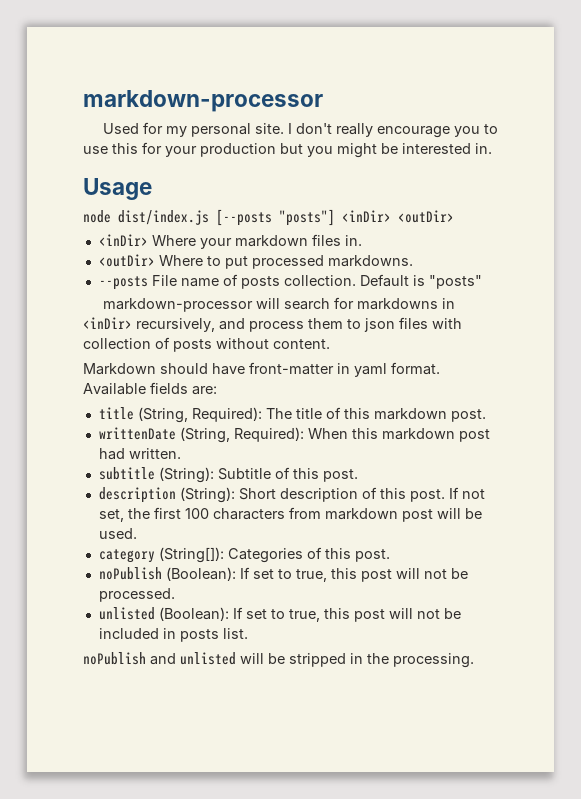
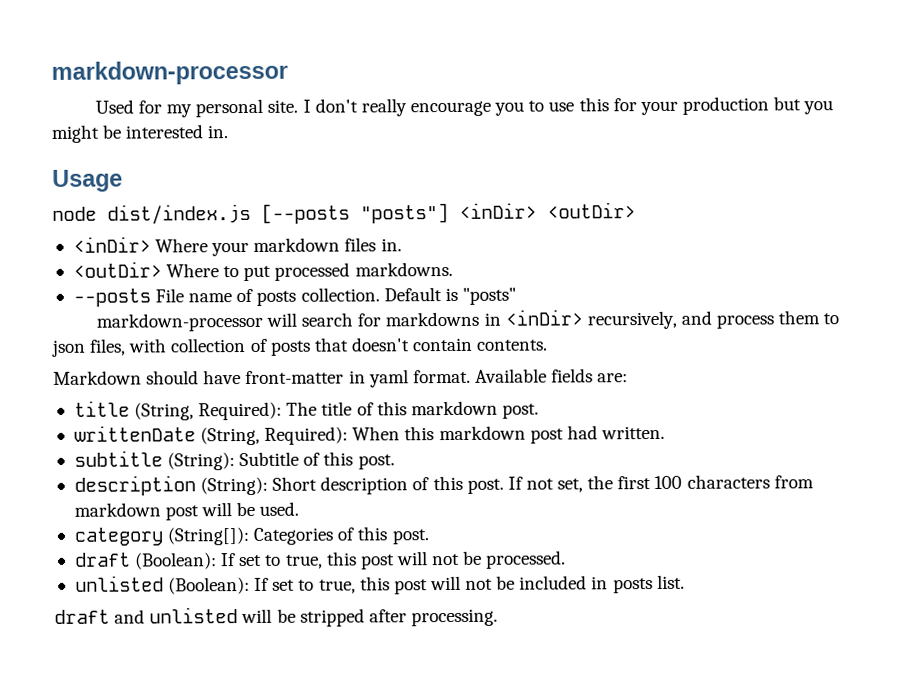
- markdown-processor will search for markdowns in <inDir> recursively, and process them to json files with collection of posts without content.
+ markdown-processor will search for markdowns in <inDir> recursively, and process them to json files, with collection of posts that doesn't contain contents.
- noPublish (Boolean): If set to true, this post will not be processed.
+ draft (Boolean): If set to true, this post will not be processed.
- noPublish and unlisted will be stripped in the processing.
+ draft and unlisted will be stripped after processing.

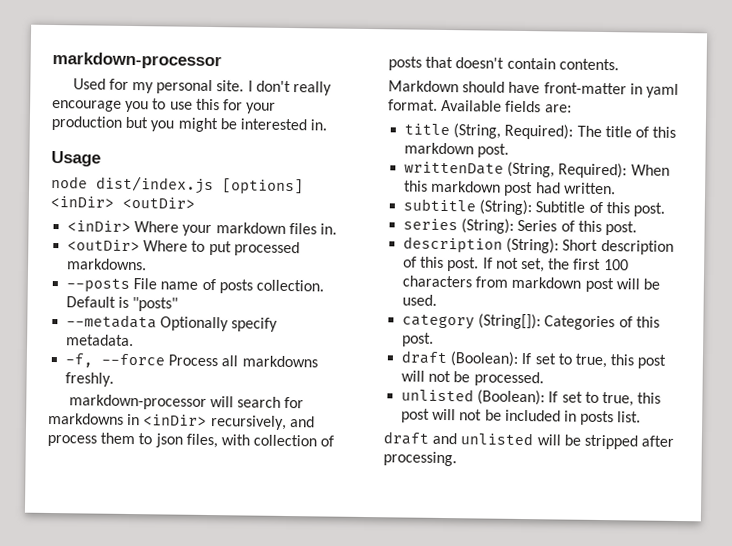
- node dist/index.js [--posts "posts"] <inDir> <outDir>
+ node dist/index.js [options] <inDir> <outDir>
+ --metadata Optionally specify metadata.
+ -f, --force Process all markdowns freshly.
+ series (String): Series of this post.

